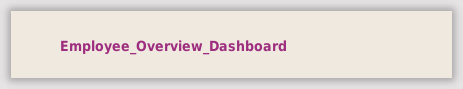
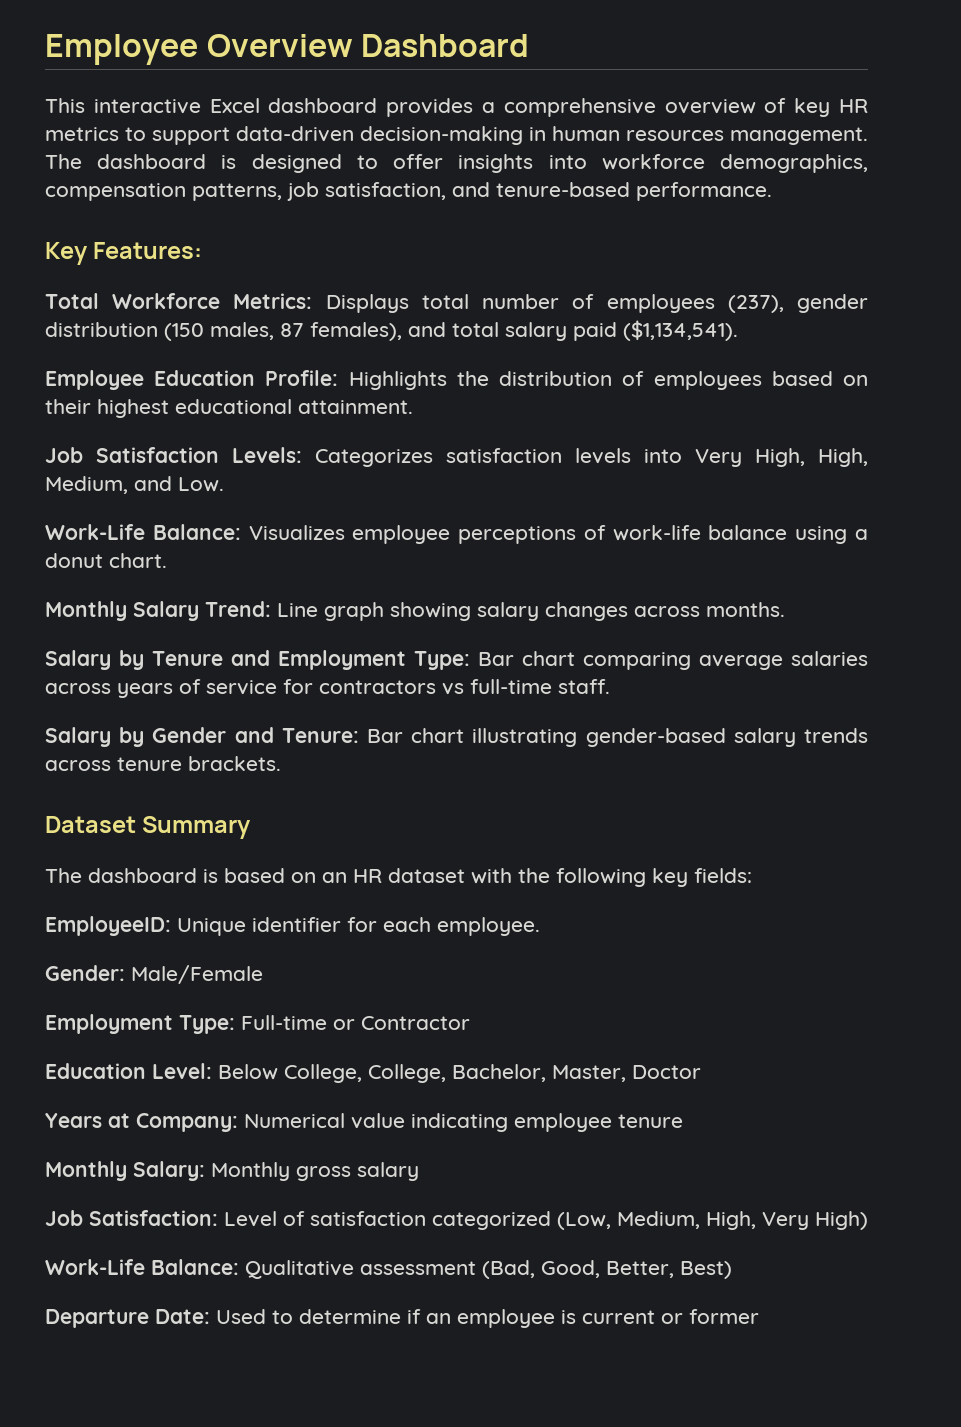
- Employee_Overview_Dashboard
+ Employee Overview Dashboard
+ This interactive Excel dashboard provides a comprehensive overview of key HR metrics to support data-driven decision-making in human resources management. The dashboard is designed to offer insights into workforce demographics, compensation patterns, job satisfaction, and tenure-based performance.
+ Key Features:
+ Total Workforce Metrics: Displays total number of employees (237), gender distribution (150 males, 87 females), and total salary paid ($1,134,541).
+ Employee Education Profile: Highlights the distribution of employees based on their highest educational attainment.
+ Job Satisfaction Levels: Categorizes satisfaction levels into Very High, High, Medium, and Low.
+ Work-Life Balance: Visualizes employee perceptions of work-life balance using a donut chart.
+ Monthly Salary Trend: Line graph showing salary changes across months.
+ Salary by Tenure and Employment Type: Bar chart comparing average salaries across years of service for contractors vs full-time staff.
+ Salary by Gender and Tenure: Bar chart illustrating gender-based salary trends across tenure brackets.
+ Dataset Summary
+ The dashboard is based on an HR dataset with the following key fields:
+ EmployeeID: Unique identifier for each employee.
+ Gender: Male/Female
+ Employment Type: Full-time or Contractor
+ Education Level: Below College, College, Bachelor, Master, Doctor
+ Years at Company: Numerical value indicating employee tenure
+ Monthly Salary: Monthly gross salary
+ Job Satisfaction: Level of satisfaction categorized (Low, Medium, High, Very High)
+ Work-Life Balance: Qualitative assessment (Bad, Good, Better, Best)
+ Departure Date: Used to determine if an employee is current or former

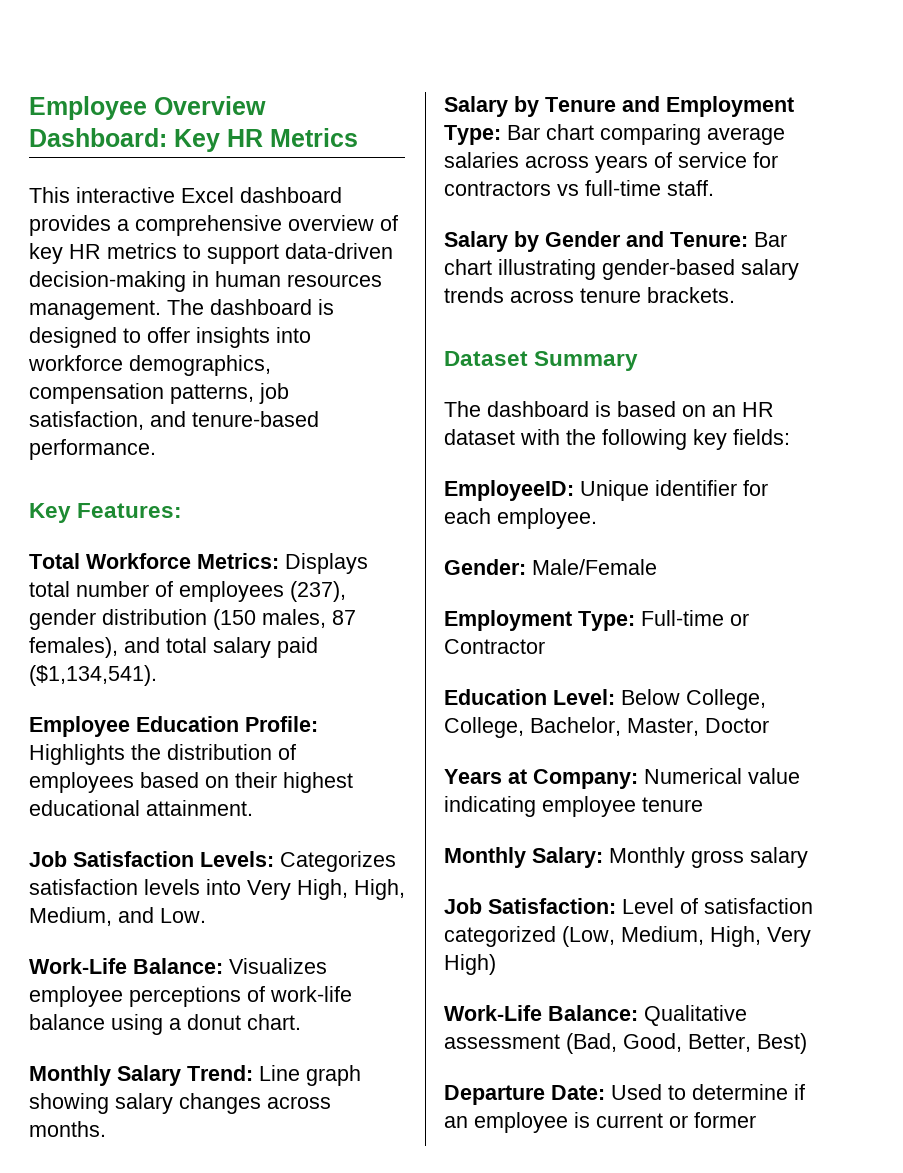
- Employee Overview Dashboard
+ Employee Overview Dashboard: Key HR Metrics

